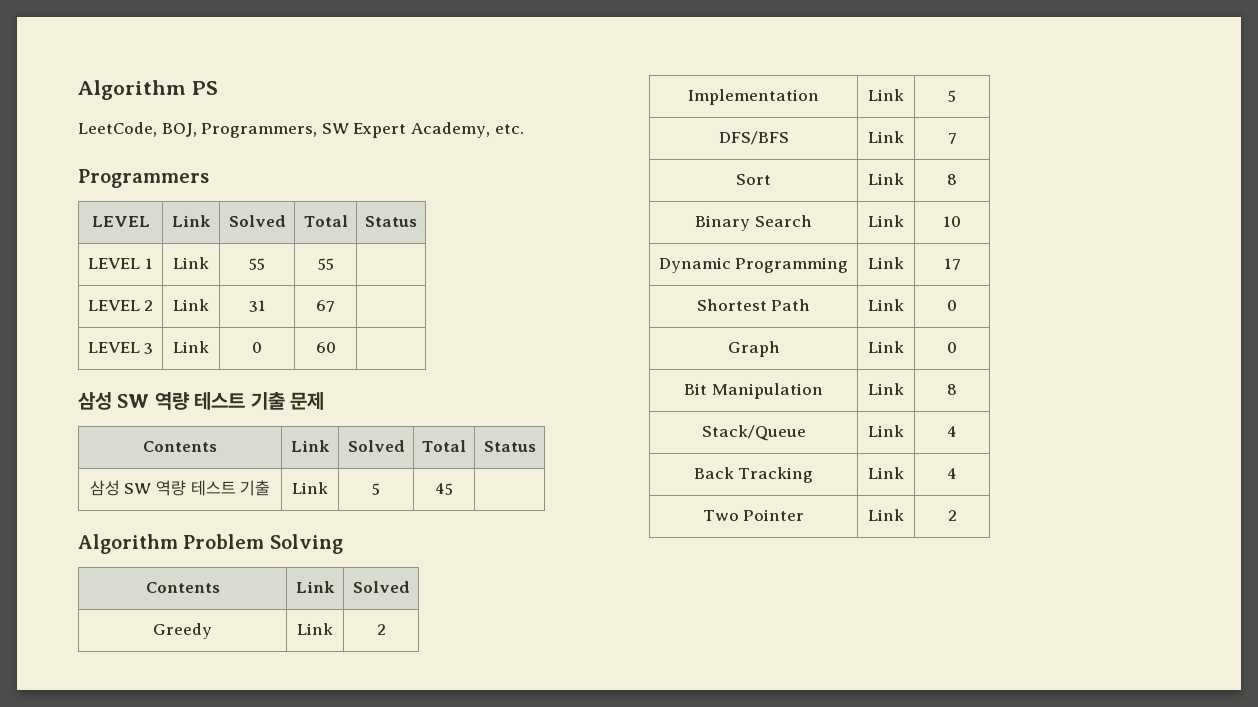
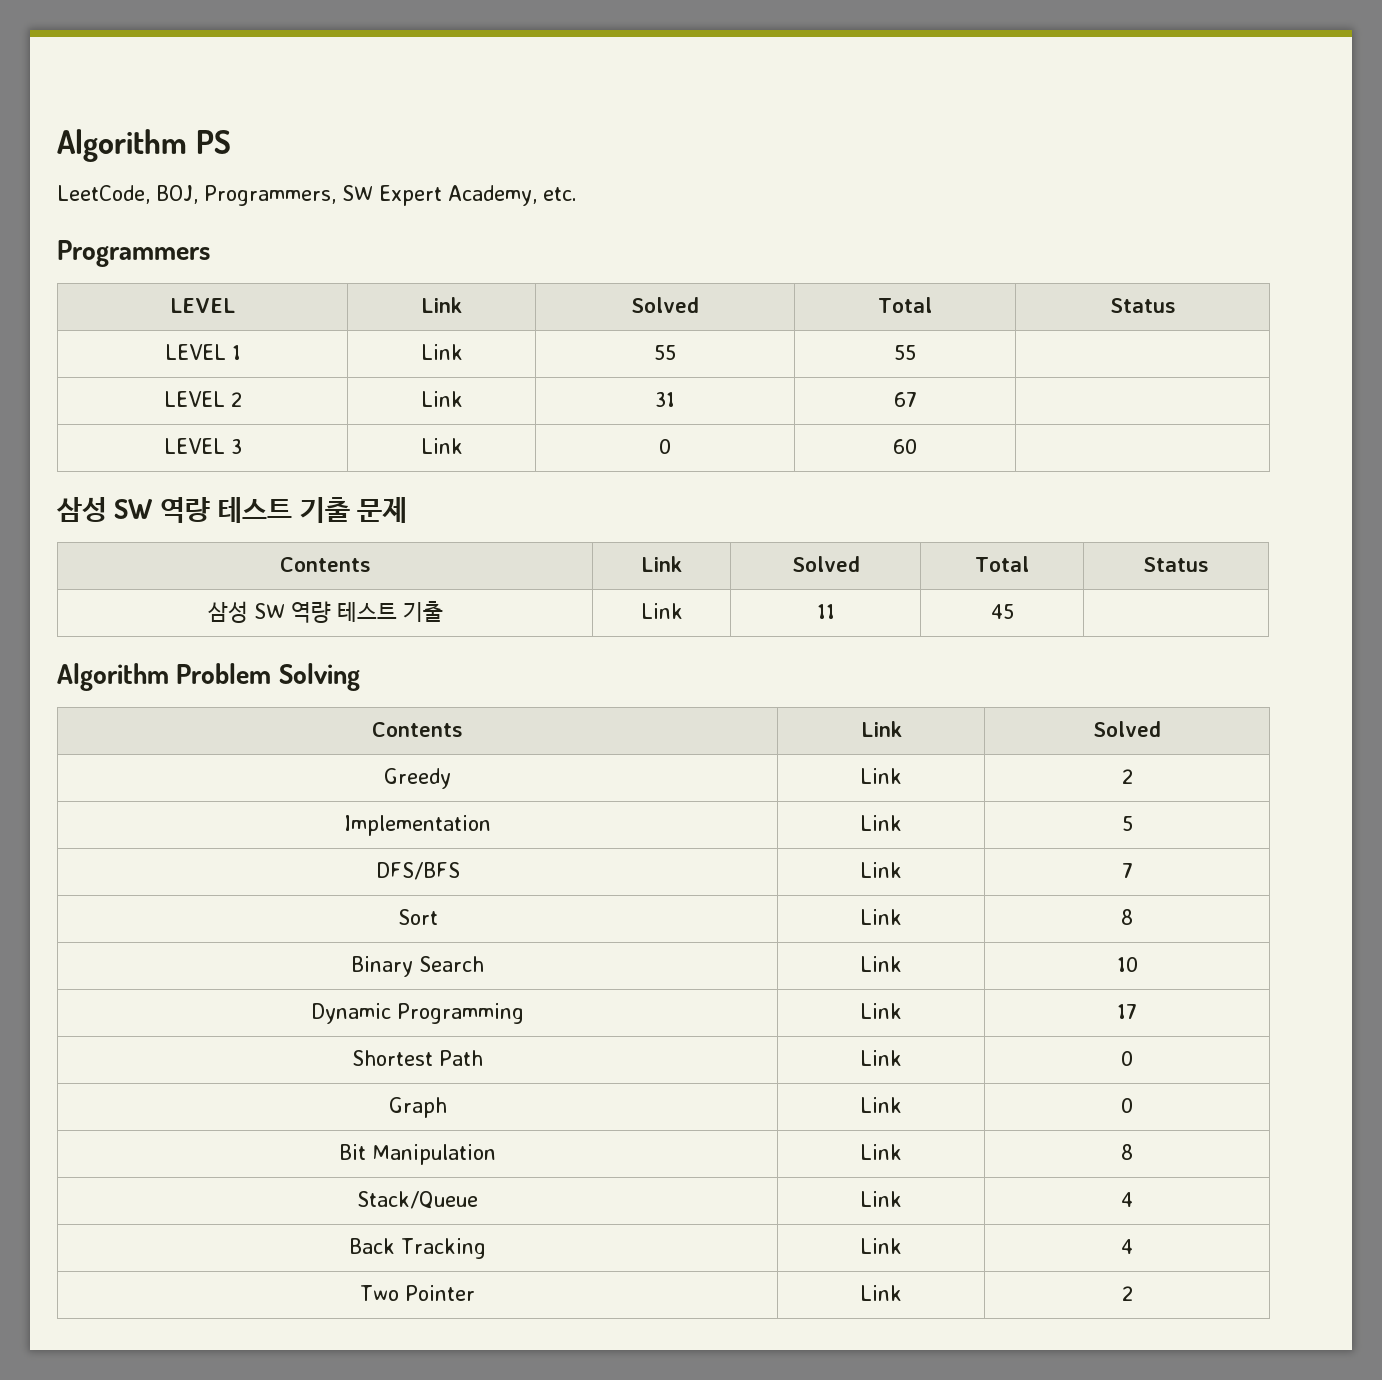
- 삼성 SW 역량 테스트 기출 | Link | 5 | 45 |
+ 삼성 SW 역량 테스트 기출 | Link | 11 | 45 |

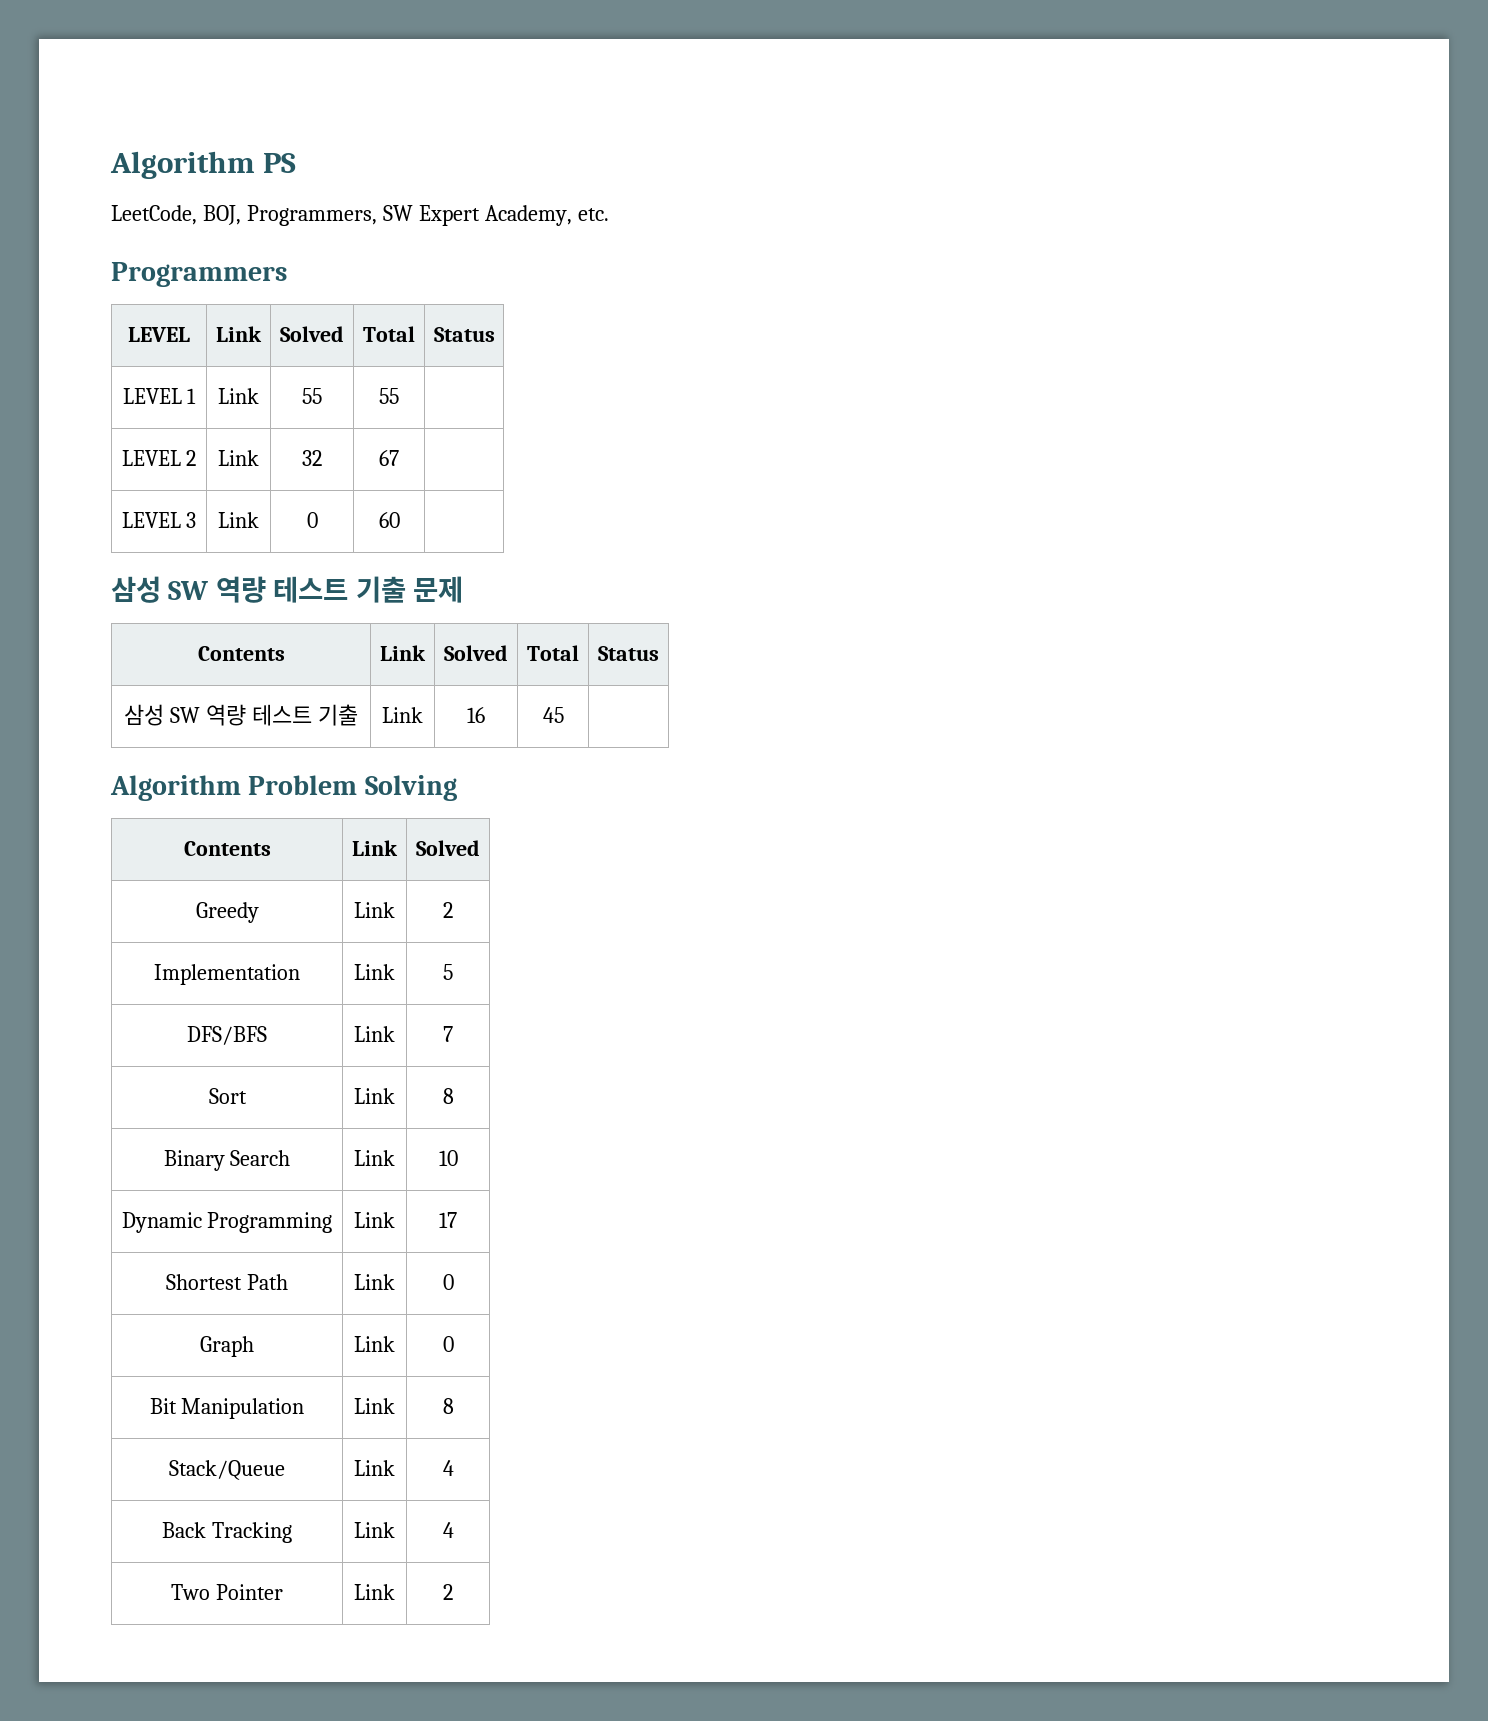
- LEVEL 2 | Link | 31 | 67 |
+ LEVEL 2 | Link | 32 | 67 |
- 삼성 SW 역량 테스트 기출 | Link | 11 | 45 |
+ 삼성 SW 역량 테스트 기출 | Link | 16 | 45 |

